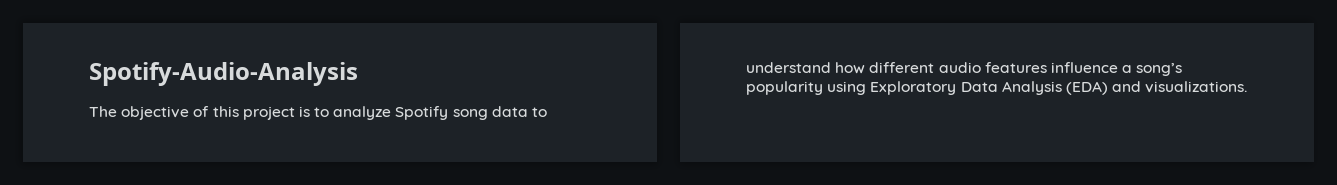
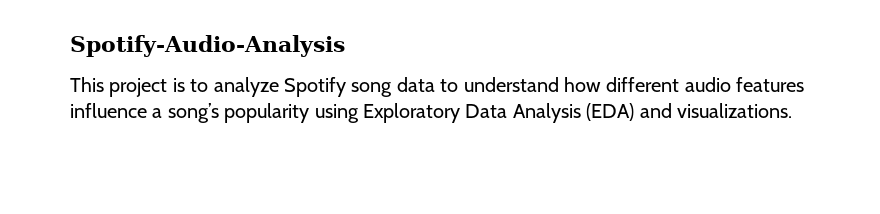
- The objective of this project is to analyze Spotify song data to understand how different audio features influence a song’s popularity using Exploratory Data Analysis (EDA) and visualizations.
+ This project is to analyze Spotify song data to understand how different audio features influence a song’s popularity using Exploratory Data Analysis (EDA) and visualizations.

